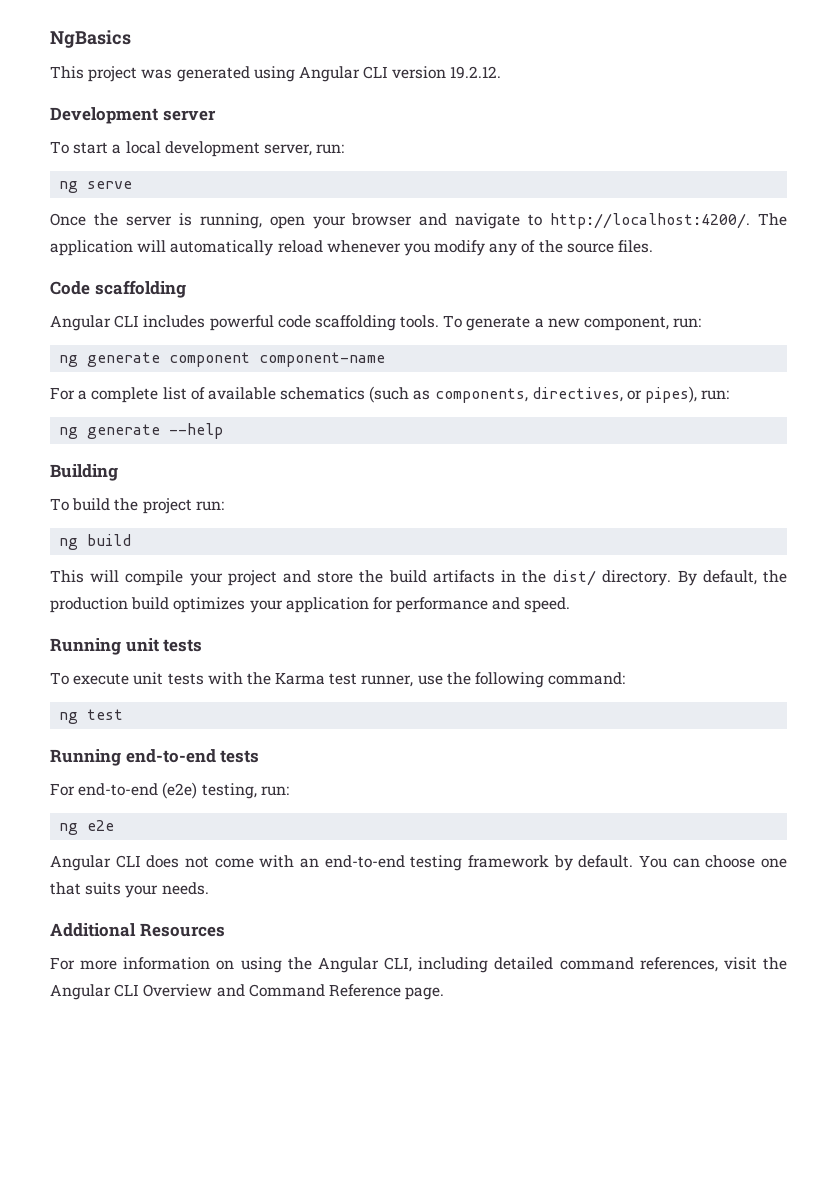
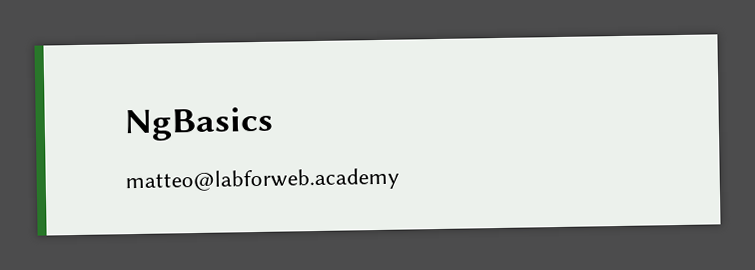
- This project was generated using Angular CLI version 19.2.12.
- Development server
- To start a local development server, run:
- ng serve
- Once the server is running, open your browser and navigate to http://localhost:4200/. The application will automatically reload whenever you modify any of the source files.
- Code scaffolding
- Angular CLI includes powerful code scaffolding tools. To generate a new component, run:
- ng generate component component-name
- For a complete list of available schematics (such as components, directives, or pipes), run:
- ng generate --help
- Building
- To build the project run:
- ng build
- This will compile your project and store the build artifacts in the dist/ directory. By default, the production build optimizes your application for performance and speed.
- Running unit tests
- To execute unit tests with the Karma test runner, use the following command:
- ng test
- Running end-to-end tests
- For end-to-end (e2e) testing, run:
- ng e2e
- Angular CLI does not come with an end-to-end testing framework by default. You can choose one that suits your needs.
- Additional Resources
- For more information on using the Angular CLI, including detailed command references, visit the Angular CLI Overview and Command Reference page.
+ matteo@labforweb.academy

